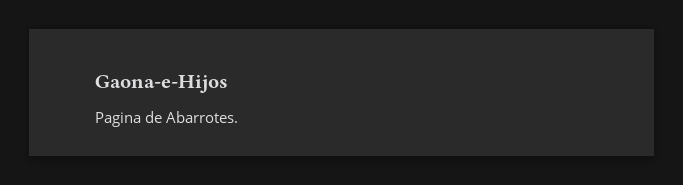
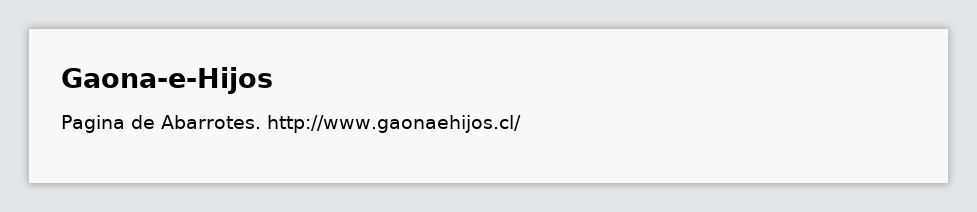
- Pagina de Abarrotes.
+ Pagina de Abarrotes. http://www.gaonaehijos.cl/

